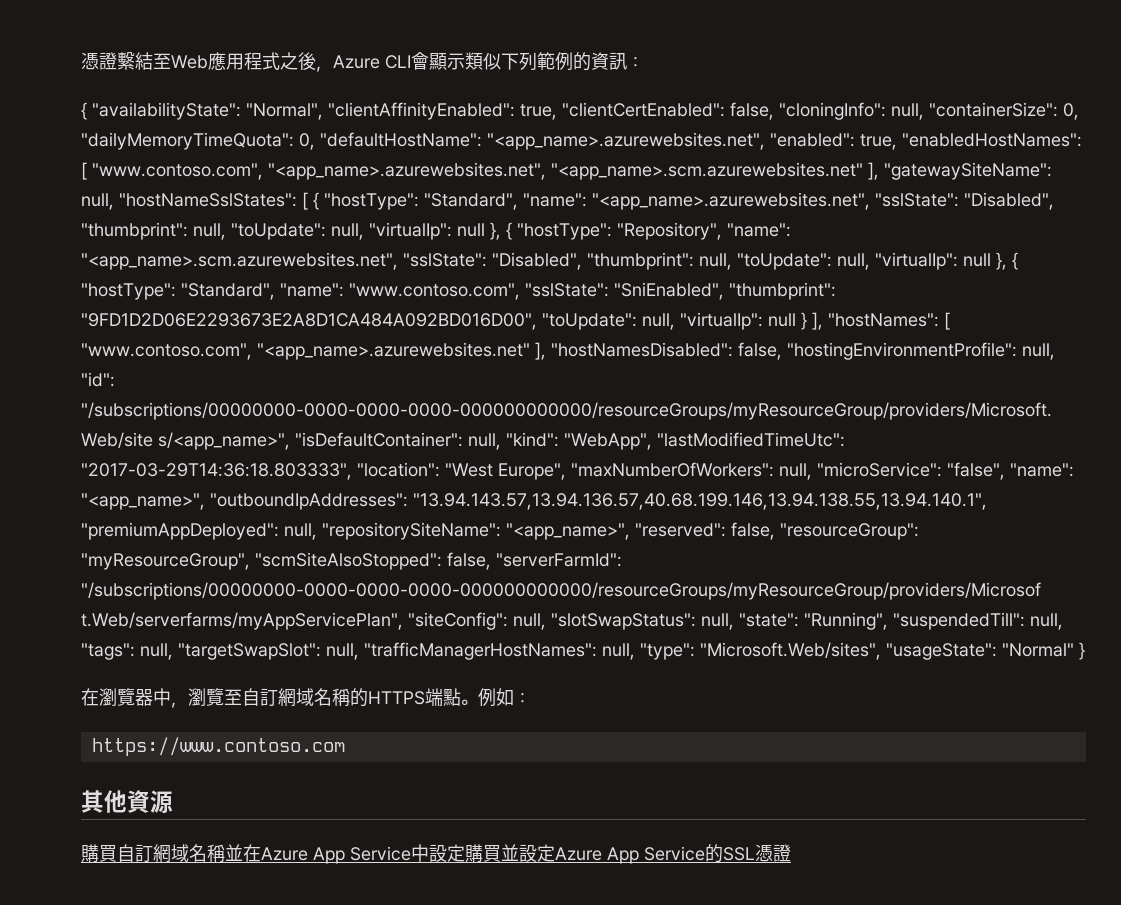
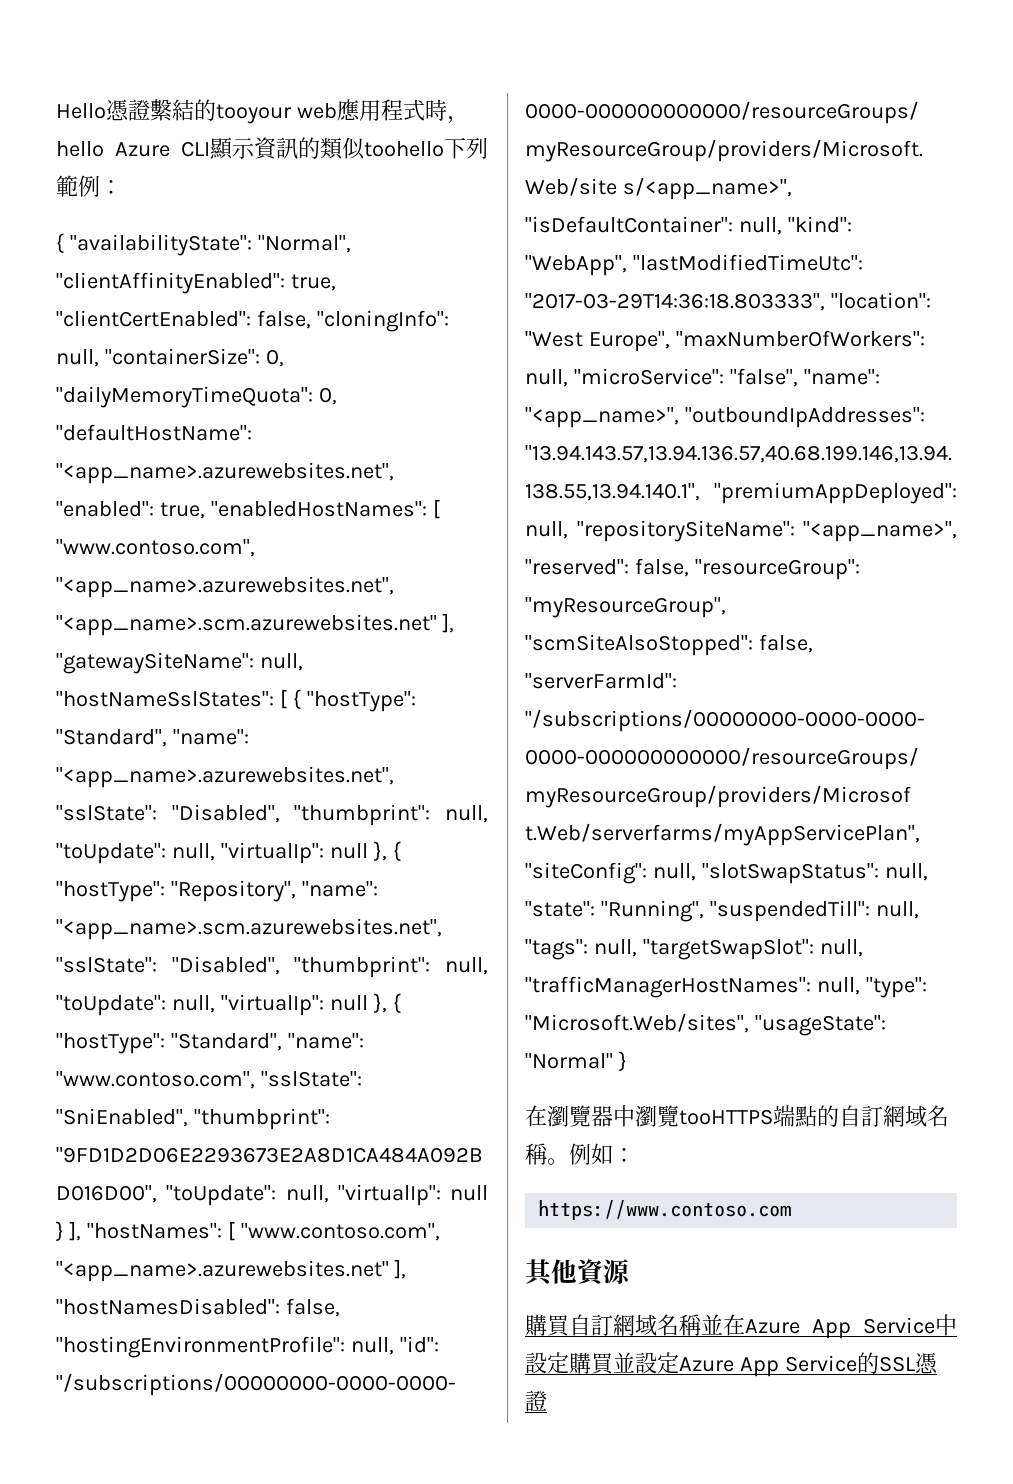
- 憑證繫結至Web應用程式之後，Azure CLI會顯示類似下列範例的資訊：
+ Hello憑證繫結的tooyour web應用程式時，hello Azure CLI顯示資訊的類似toohello下列範例：
- 在瀏覽器中，瀏覽至自訂網域名稱的HTTPS端點。
+ 在瀏覽器中瀏覽tooHTTPS端點的自訂網域名稱。

